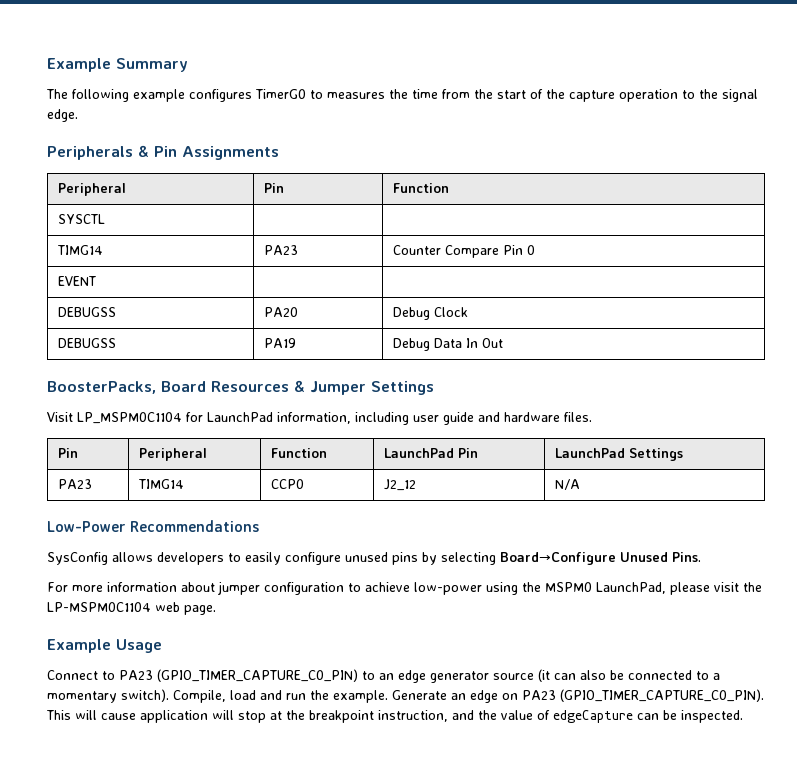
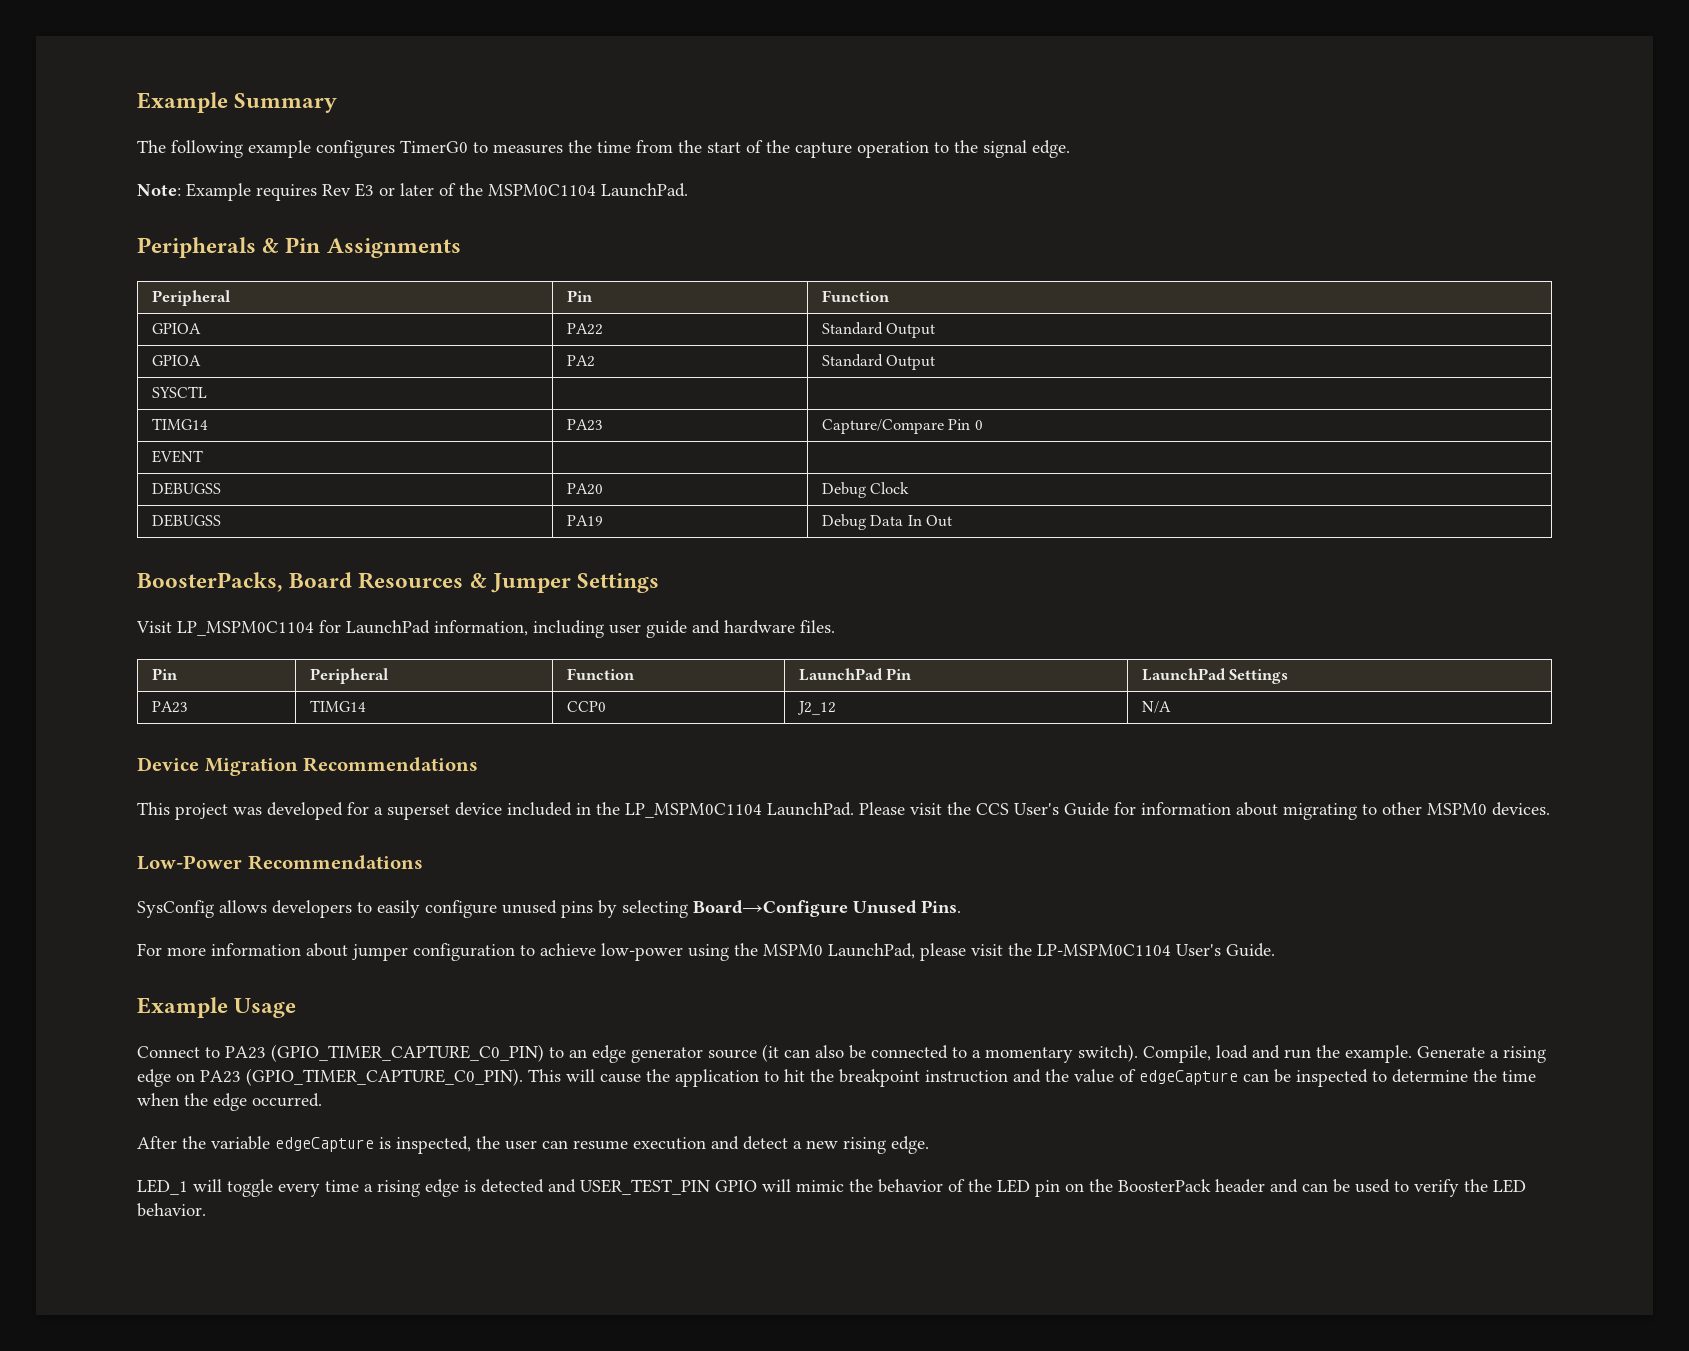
+ Note: Example requires Rev E3 or later of the MSPM0C1104 LaunchPad.
+ GPIOA | PA22 | Standard Output
+ GPIOA | PA2 | Standard Output
- TIMG14 | PA23 | Counter Compare Pin 0
+ TIMG14 | PA23 | Capture/Compare Pin 0
+ Device Migration Recommendations
+ This project was developed for a superset device included in the LP_MSPM0C1104 LaunchPad. Please visit the CCS User's Guide for information about migrating to other MSPM0 devices.
- For more information about jumper configuration to achieve low-power using the MSPM0 LaunchPad, please visit the LP-MSPM0C1104 web page.
+ For more information about jumper configuration to achieve low-power using the MSPM0 LaunchPad, please visit the LP-MSPM0C1104 User's Guide.
- Generate an edge on PA23 (GPIO_TIMER_CAPTURE_C0_PIN).
+ Generate a rising edge on PA23 (GPIO_TIMER_CAPTURE_C0_PIN).
- This will cause application will stop at the breakpoint instruction, and the value of edgeCapture can be inspected.
+ This will cause the application to hit the breakpoint instruction and the value of edgeCapture can be inspected to determine the time when the edge occurred.
+ After the variable edgeCapture is inspected, the user can resume execution and detect a new rising edge.
+ LED_1 will toggle every time a rising edge is detected and USER_TEST_PIN GPIO will mimic the behavior of the LED pin on the BoosterPack header and can be used to verify the LED behavior.

